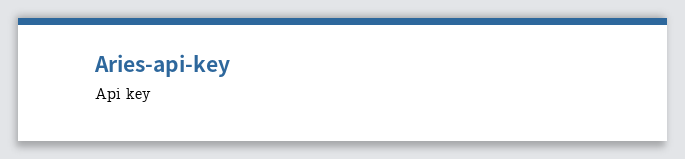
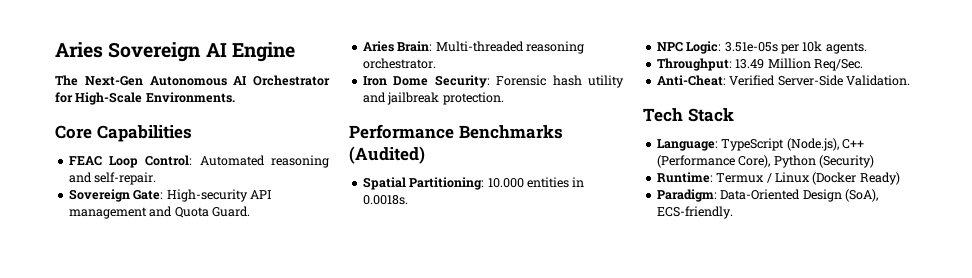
- Aries-api-key
- Api key
+ Aries Sovereign AI Engine
+ The Next-Gen Autonomous AI Orchestrator for High-Scale Environments.
+ Core Capabilities
+ FEAC Loop Control: Automated reasoning and self-repair.
+ Sovereign Gate: High-security API management and Quota Guard.
+ Aries Brain: Multi-threaded reasoning orchestrator.
+ Iron Dome Security: Forensic hash utility and jailbreak protection.
+ Performance Benchmarks (Audited)
+ Spatial Partitioning: 10.000 entities in 0.0018s.
+ NPC Logic: 3.51e-05s per 10k agents.
+ Throughput: 13.49 Million Req/Sec.
+ Anti-Cheat: Verified Server-Side Validation.
+ Tech Stack
+ Language: TypeScript (Node.js), C++ (Performance Core), Python (Security)
+ Runtime: Termux / Linux (Docker Ready)
+ Paradigm: Data-Oriented Design (SoA), ECS-friendly.

